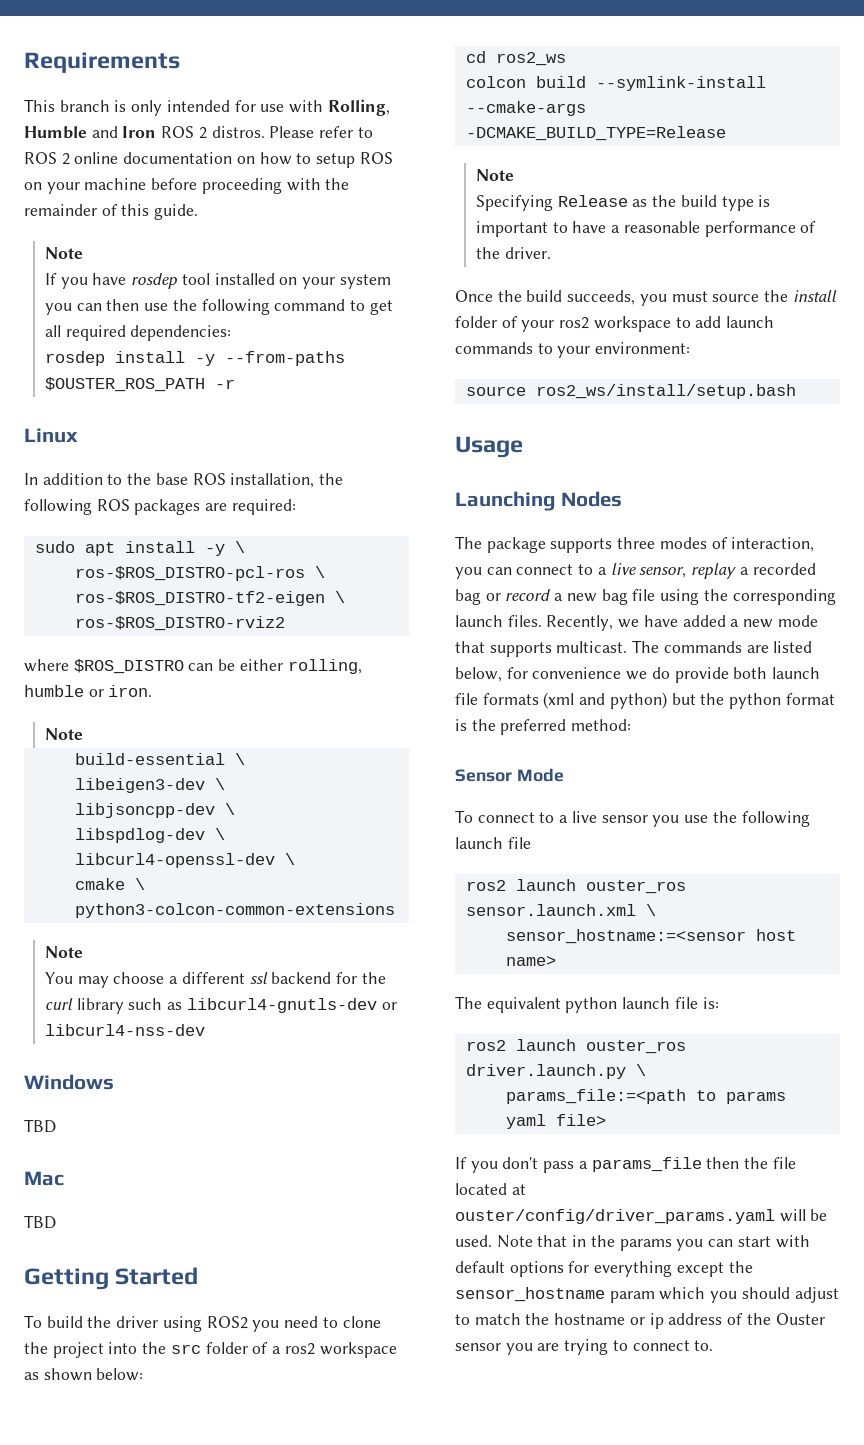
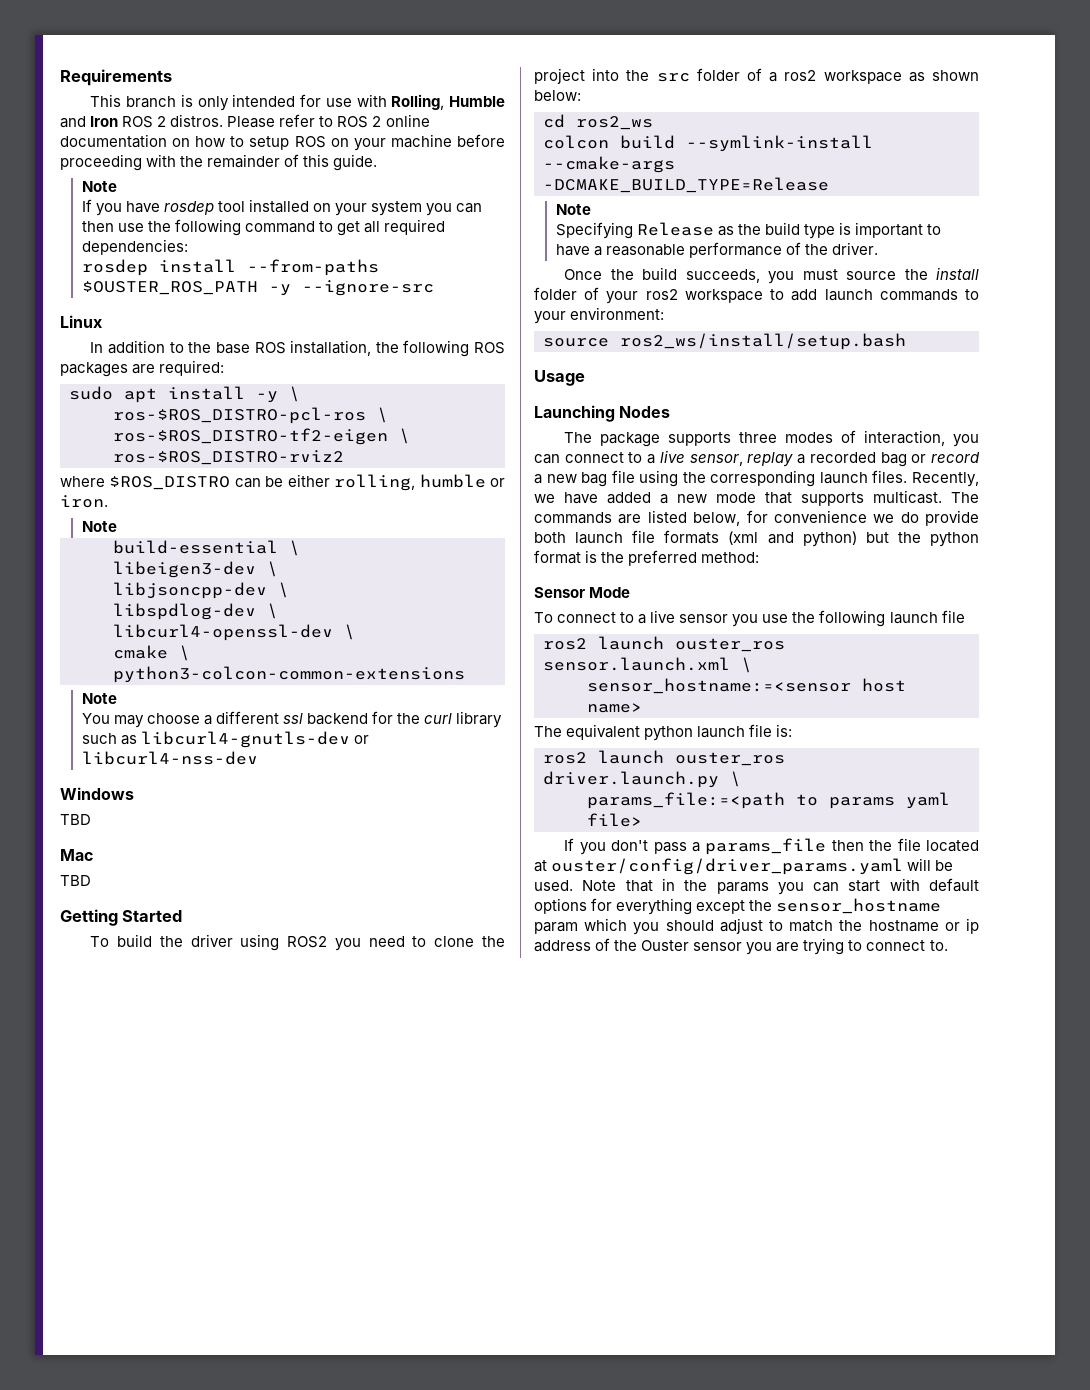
- rosdep install -y --from-paths $OUSTER_ROS_PATH -r
+ rosdep install --from-paths $OUSTER_ROS_PATH -y --ignore-src

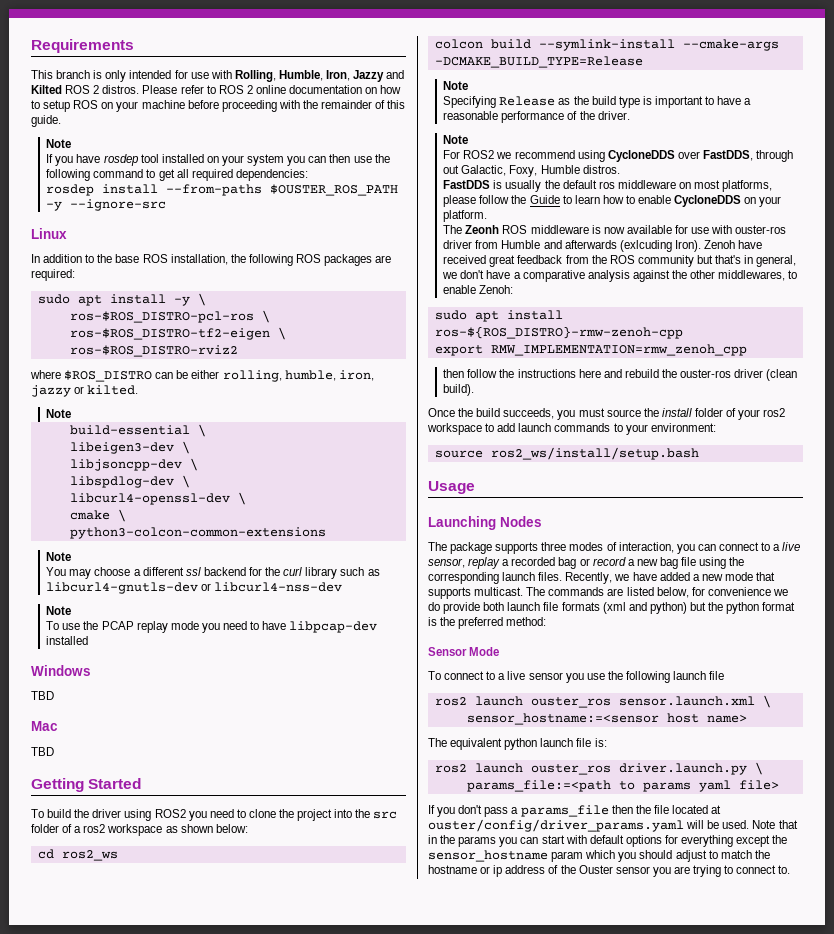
- This branch is only intended for use with Rolling, Humble and Iron ROS 2 distros.
+ This branch is only intended for use with Rolling, Humble, Iron, Jazzy and Kilted ROS 2 distros.
- where $ROS_DISTRO can be either rolling, humble or iron.
+ where $ROS_DISTRO can be either rolling, humble, iron, jazzy or kilted.
  You may choose a different ssl backend for the curl library such as libcurl4-gnutls-dev or libcurl4-nss-dev
+ Note
+ To use the PCAP replay mode you need to have libpcap-dev installed
  Specifying Release as the build type is important to have a reasonable performance of the driver.
+ Note
+ For ROS2 we recommend using CycloneDDS over FastDDS, through out Galactic, Foxy, Humble distros.
+ FastDDS is usually the default ros middleware on most platforms, please follow the Guide to learn how to enable CycloneDDS on your platform.
+ The Zeonh ROS middleware is now available for use with ouster-ros driver from Humble and afterwards (exlcuding Iron). Zenoh have received great feedback from the ROS community but that's in general, we don't have a comparative analysis against the other middlewares, to enable Zenoh:
+ sudo apt install ros-${ROS_DISTRO}-rmw-zenoh-cpp
+ export RMW_IMPLEMENTATION=rmw_zenoh_cpp
+ then follow the instructions here and rebuild the ouster-ros driver (clean build).

